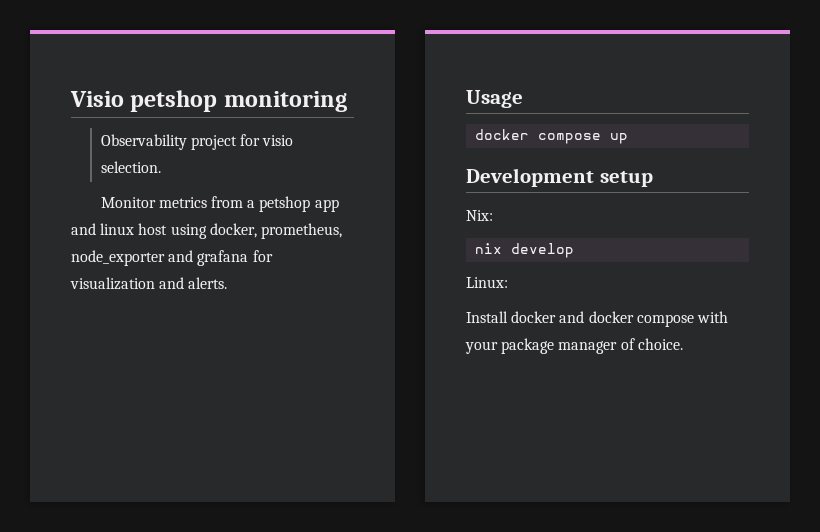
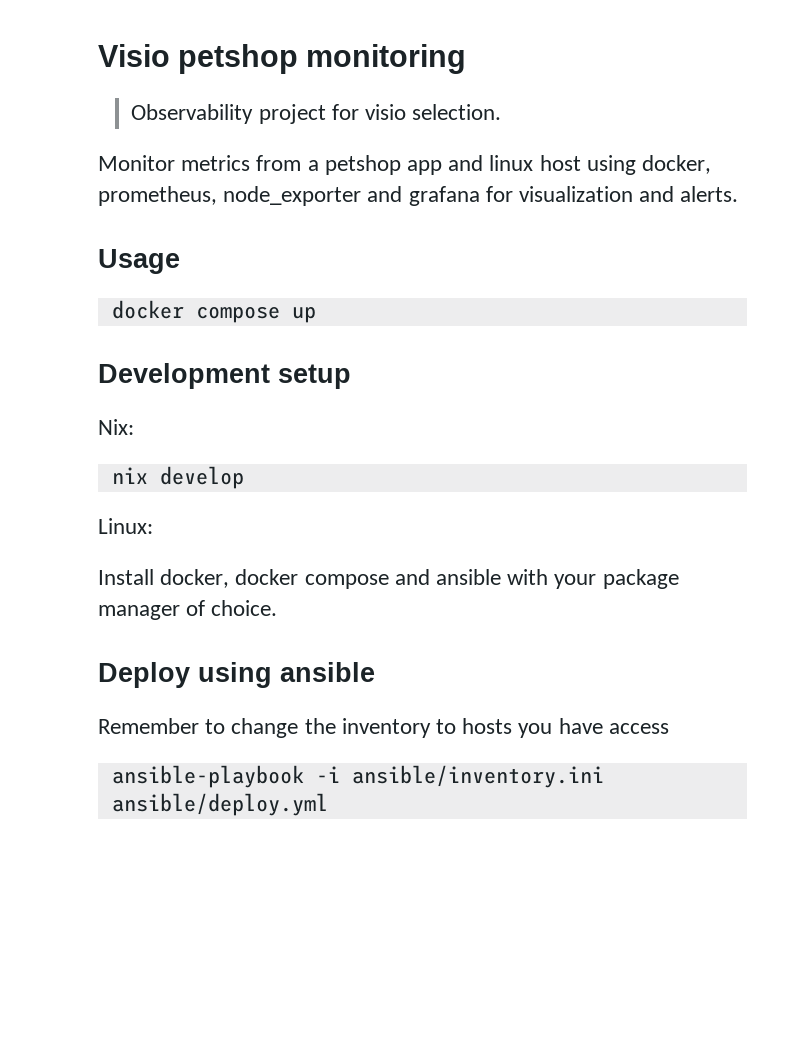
- Install docker and docker compose with your package manager of choice.
+ Install docker, docker compose and ansible with your package manager of choice.
+ Deploy using ansible
+ Remember to change the inventory to hosts you have access
+ ansible-playbook -i ansible/inventory.ini ansible/deploy.yml

